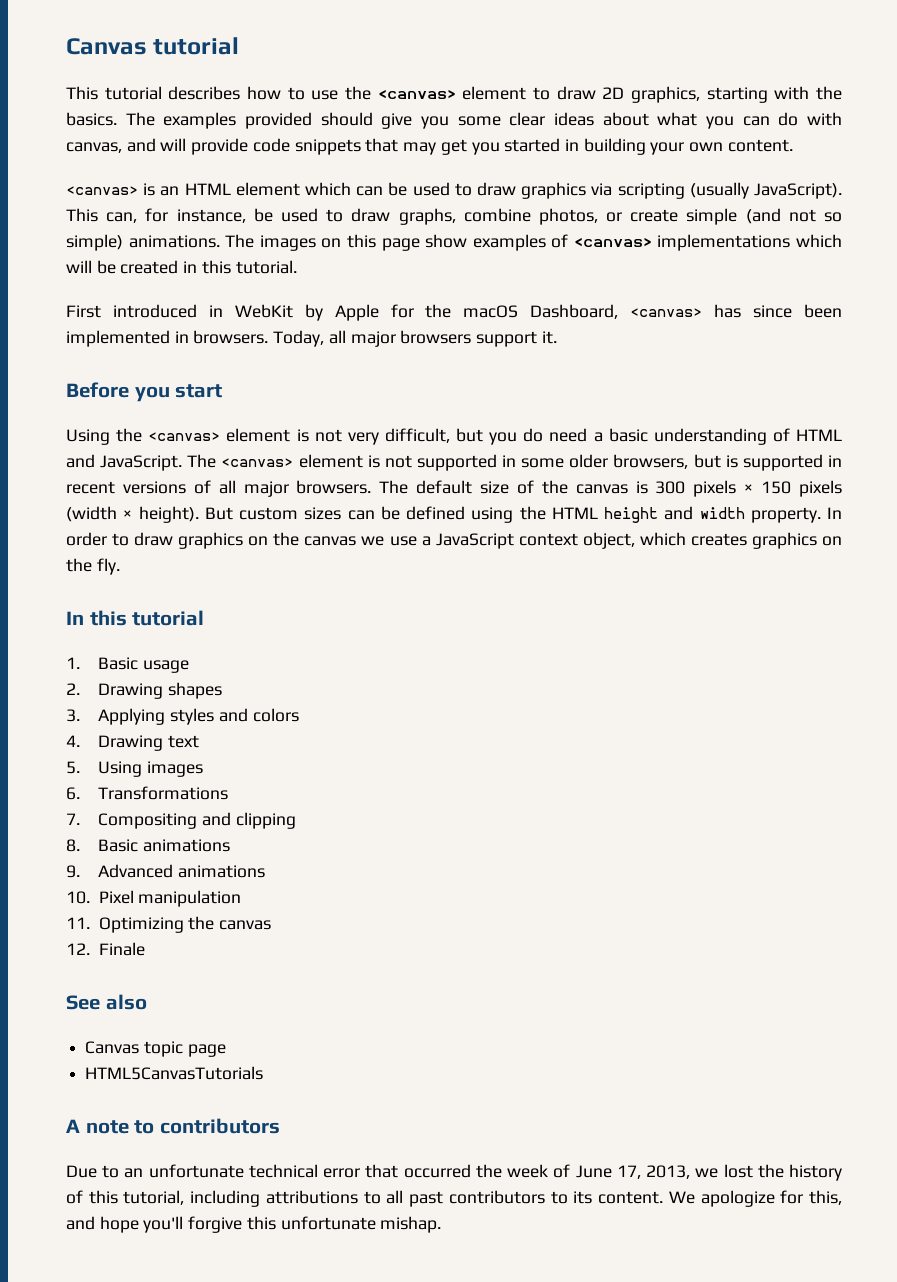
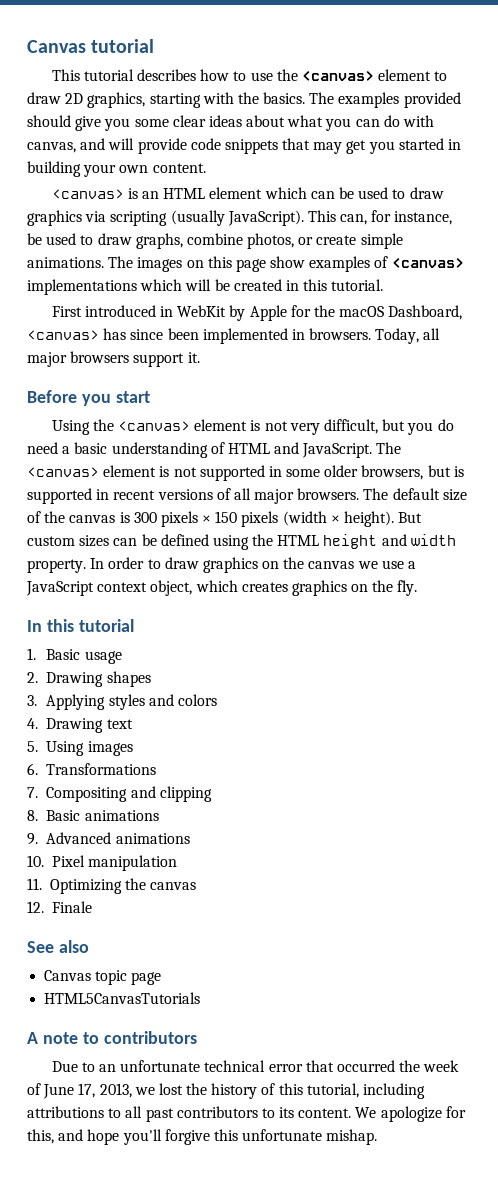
- This can, for instance, be used to draw graphs, combine photos, or create simple (and not so simple) animations.
+ This can, for instance, be used to draw graphs, combine photos, or create simple animations.

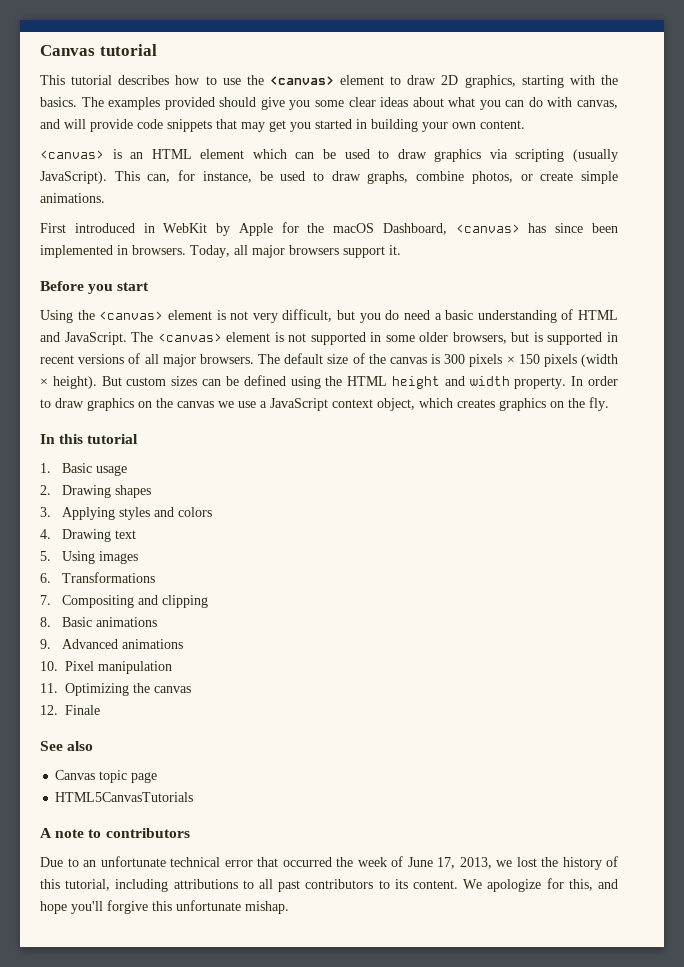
- The images on this page show examples of <canvas> implementations which will be created in this tutorial.

